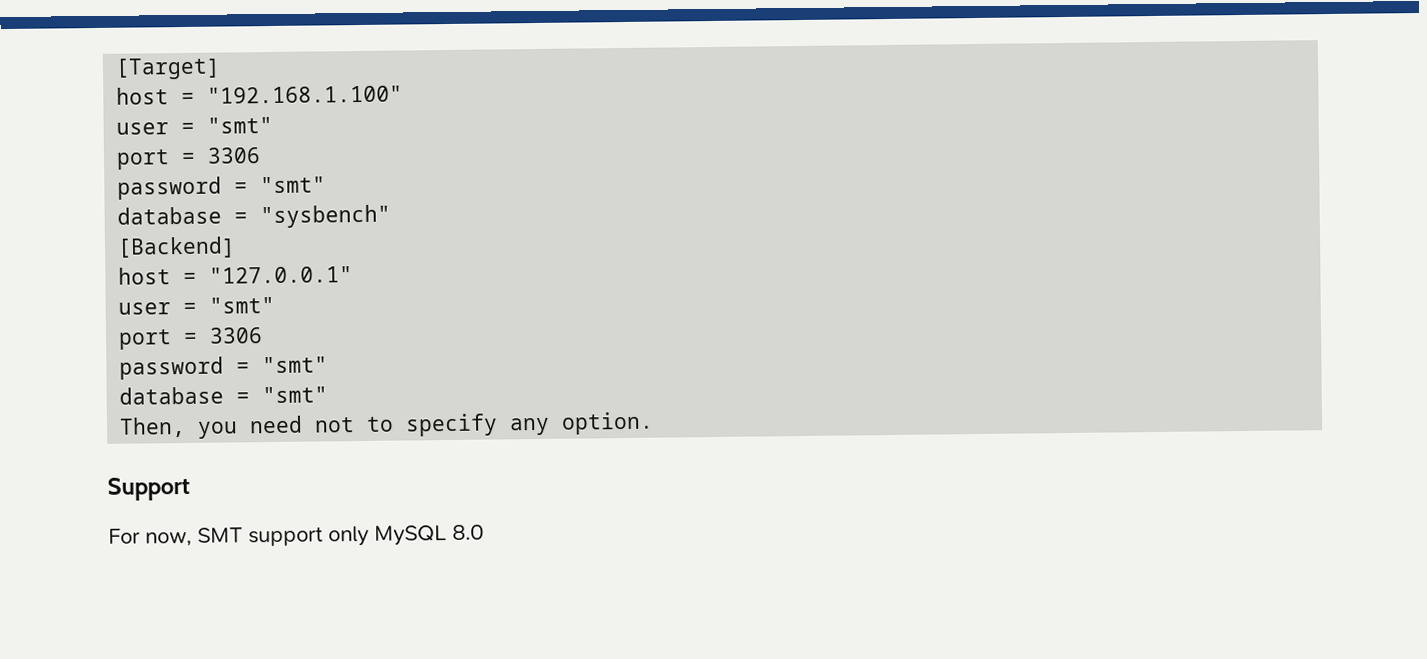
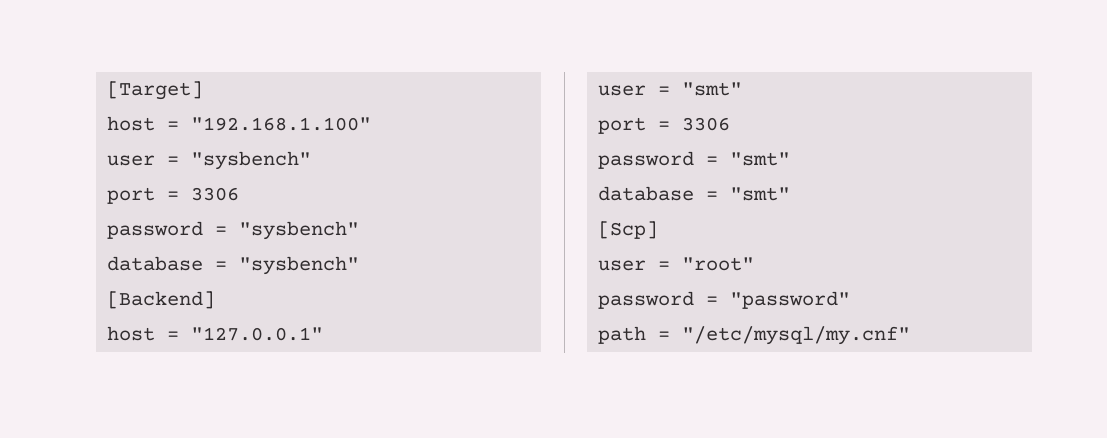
  host = "192.168.1.100"
- user = "smt"
+ user = "sysbench"
  port = 3306
- password = "smt"
+ password = "sysbench"
- Then, you need not to specify any option.
- Support
- For now, SMT support only MySQL 8.0
+ [Scp]
+ user = "root"
+ password = "password"
+ path = "/etc/mysql/my.cnf"

